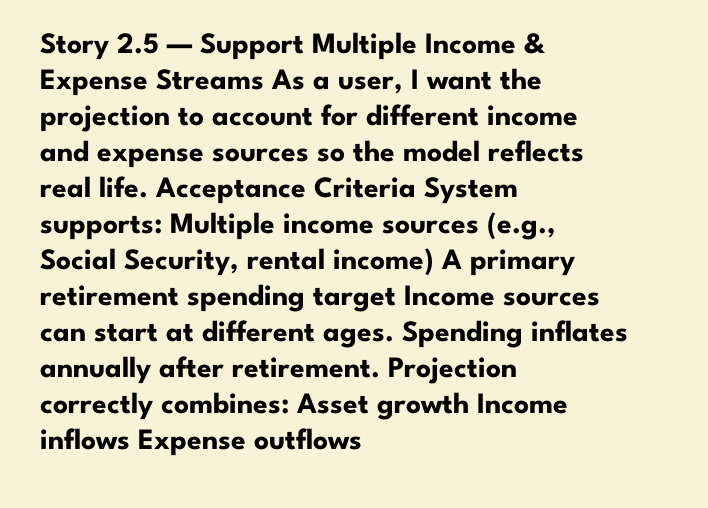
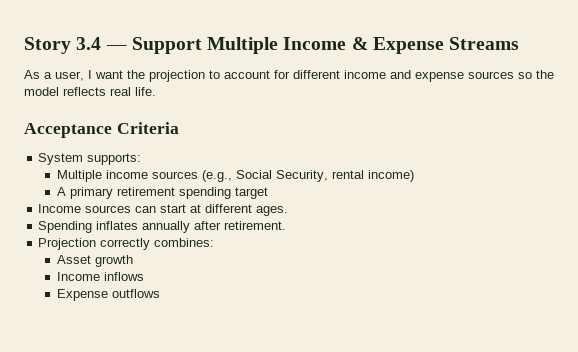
- Story 2.5 — Support Multiple Income & Expense Streams As a user, I want the projection to account for different income and expense sources so the model reflects real life. Acceptance Criteria System supports: Multiple income sources (e.g., Social Security, rental income) A primary retirement spending target Income sources can start at different ages. Spending inflates annually after retirement. Projection correctly combines: Asset growth Income inflows Expense outflows
+ Story 3.4 — Support Multiple Income & Expense Streams
+ As a user, I want the projection to account for different income and expense sources so the model reflects real life.
+ Acceptance Criteria
+ System supports:
+ Multiple income sources (e.g., Social Security, rental income)
+ A primary retirement spending target
+ Income sources can start at different ages.
+ Spending inflates annually after retirement.
+ Projection correctly combines:
+ Asset growth
+ Income inflows
+ Expense outflows

